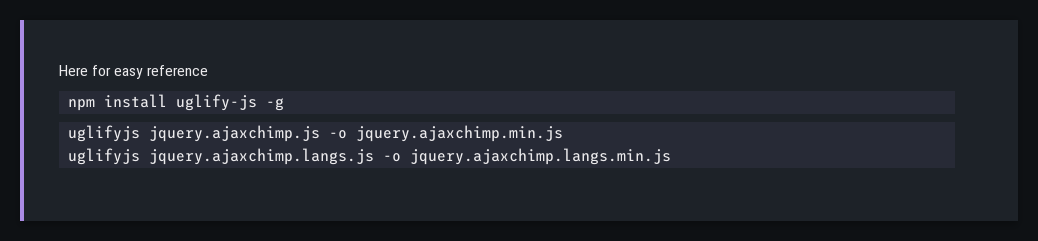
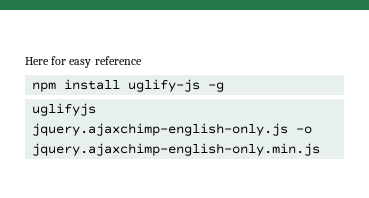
- uglifyjs jquery.ajaxchimp.js -o jquery.ajaxchimp.min.js
- uglifyjs jquery.ajaxchimp.langs.js -o jquery.ajaxchimp.langs.min.js
+ uglifyjs jquery.ajaxchimp-english-only.js -o jquery.ajaxchimp-english-only.min.js

